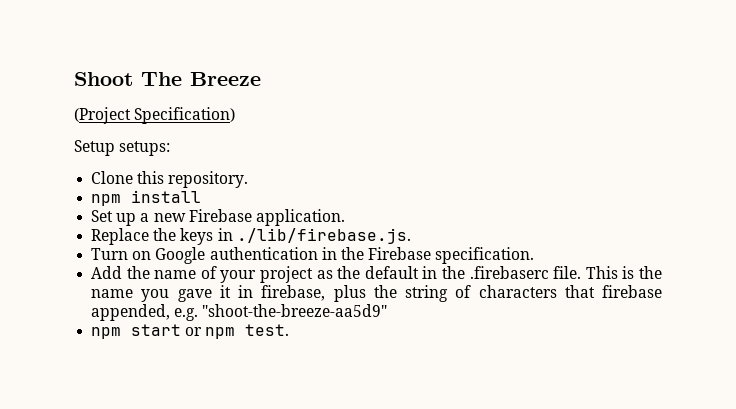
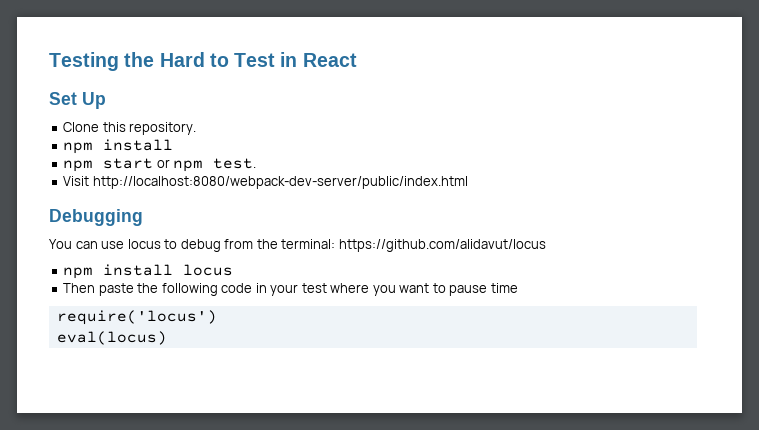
- Shoot The Breeze
- (Project Specification)
- Setup setups:
+ Testing the Hard to Test in React
+ Set Up
- Set up a new Firebase application.
- Replace the keys in ./lib/firebase.js.
- Turn on Google authentication in the Firebase specification.
- Add the name of your project as the default in the .firebaserc file. This is the name you gave it in firebase, plus the string of characters that firebase appended, e.g. "shoot-the-breeze-aa5d9"
+ Visit http://localhost:8080/webpack-dev-server/public/index.html
+ Debugging
+ You can use locus to debug from the terminal: https://github.com/alidavut/locus
+ npm install locus
+ Then paste the following code in your test where you want to pause time
+ require('locus')
+ eval(locus)

